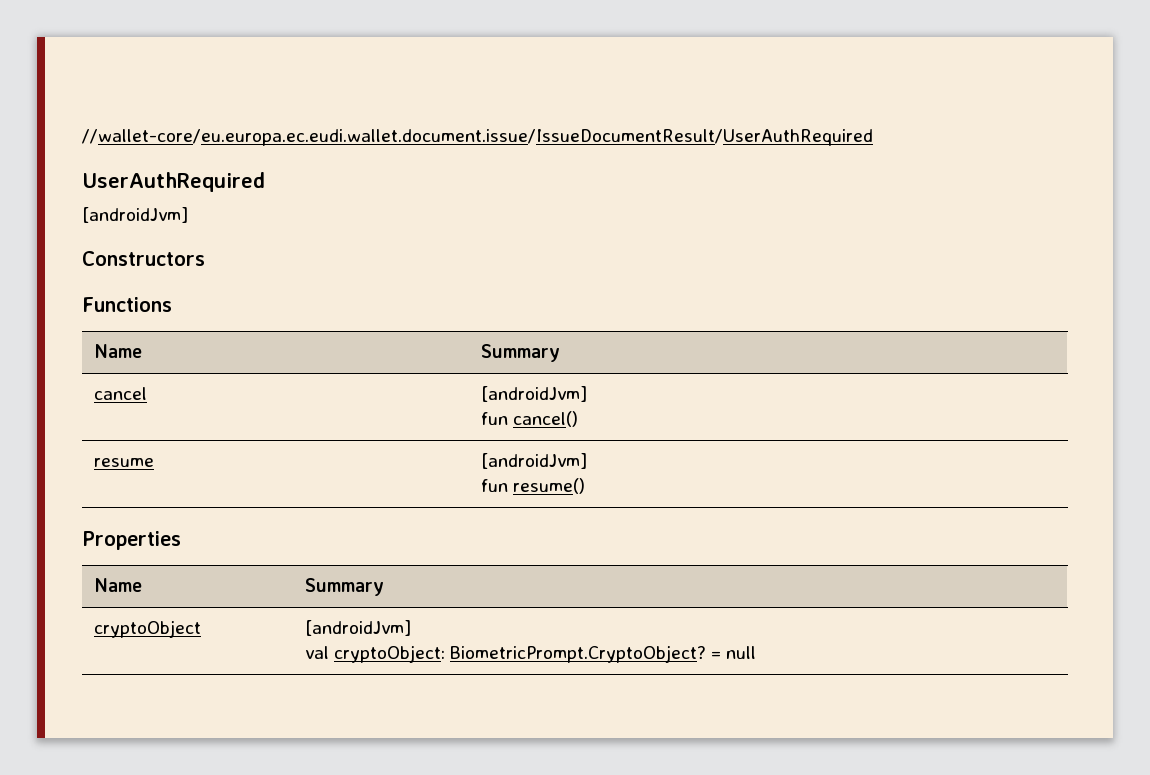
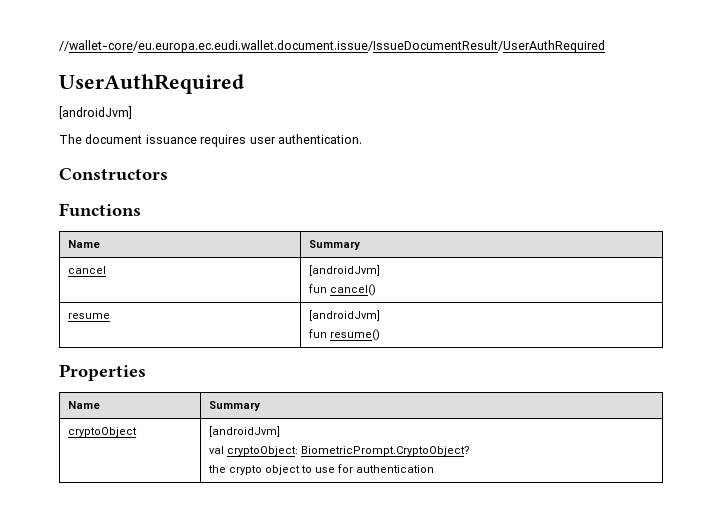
+ The document issuance requires user authentication.
  cryptoObject | [androidJvm]
- val cryptoObject: BiometricPrompt.CryptoObject? = null
+ val cryptoObject: BiometricPrompt.CryptoObject?
+ the crypto object to use for authentication

